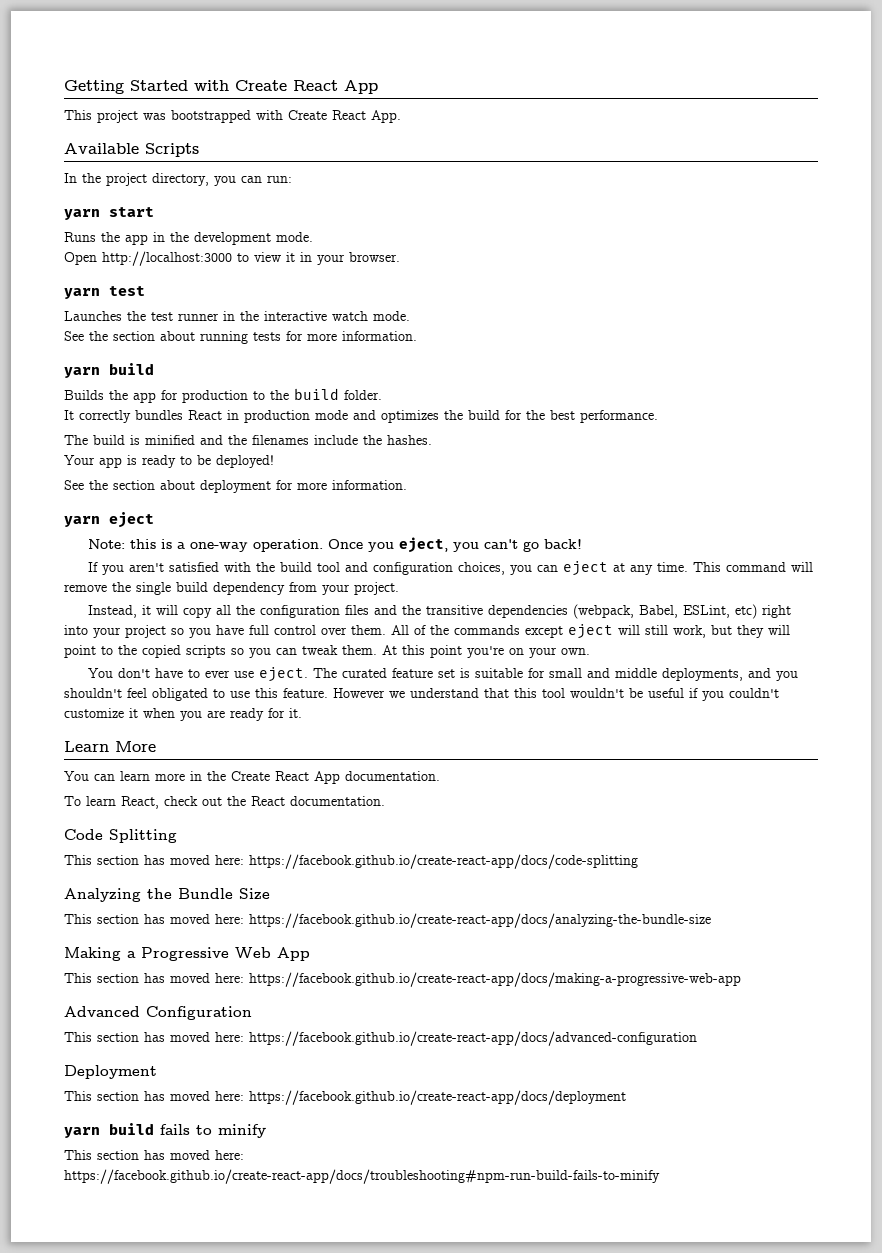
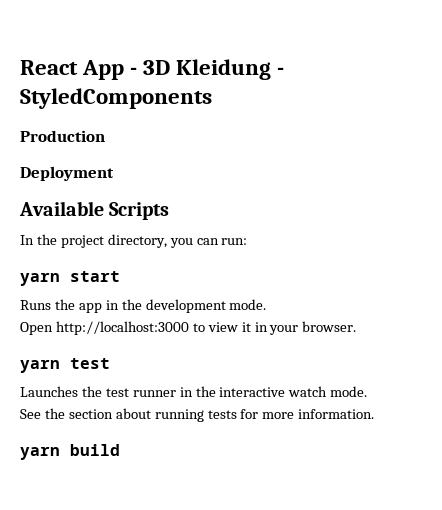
- Getting Started with Create React App
- This project was bootstrapped with Create React App.
+ React App - 3D Kleidung - StyledComponents
+ Production
+ Deployment
- Builds the app for production to the build folder.
- It correctly bundles React in production mode and optimizes the build for the best performance.
- The build is minified and the filenames include the hashes.
- Your app is ready to be deployed!
- See the section about deployment for more information.
- yarn eject
- Note: this is a one-way operation. Once you eject, you can't go back!
- If you aren't satisfied with the build tool and configuration choices, you can eject at any time. This command will remove the single build dependency from your project.
- Instead, it will copy all the configuration files and the transitive dependencies (webpack, Babel, ESLint, etc) right into your project so you have full control over them. All of the commands except eject will still work, but they will point to the copied scripts so you can tweak them. At this point you're on your own.
- You don't have to ever use eject. The curated feature set is suitable for small and middle deployments, and you shouldn't feel obligated to use this feature. However we understand that this tool wouldn't be useful if you couldn't customize it when you are ready for it.
- Learn More
- You can learn more in the Create React App documentation.
- To learn React, check out the React documentation.
- Code Splitting
- This section has moved here: https://facebook.github.io/create-react-app/docs/code-splitting
- Analyzing the Bundle Size
- This section has moved here: https://facebook.github.io/create-react-app/docs/analyzing-the-bundle-size
- Making a Progressive Web App
- This section has moved here: https://facebook.github.io/create-react-app/docs/making-a-progressive-web-app
- Advanced Configuration
- This section has moved here: https://facebook.github.io/create-react-app/docs/advanced-configuration
- Deployment
- This section has moved here: https://facebook.github.io/create-react-app/docs/deployment
- yarn build fails to minify
- This section has moved here: https://facebook.github.io/create-react-app/docs/troubleshooting#npm-run-build-fails-to-minify

